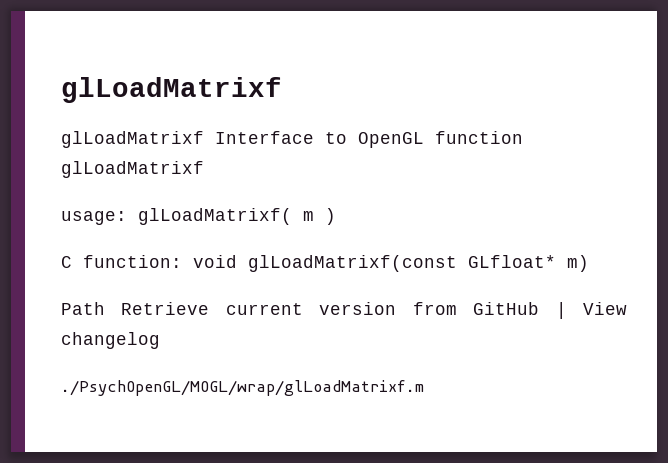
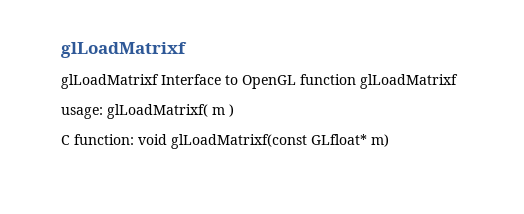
- Path Retrieve current version from GitHub | View changelog
- ./PsychOpenGL/MOGL/wrap/glLoadMatrixf.m

